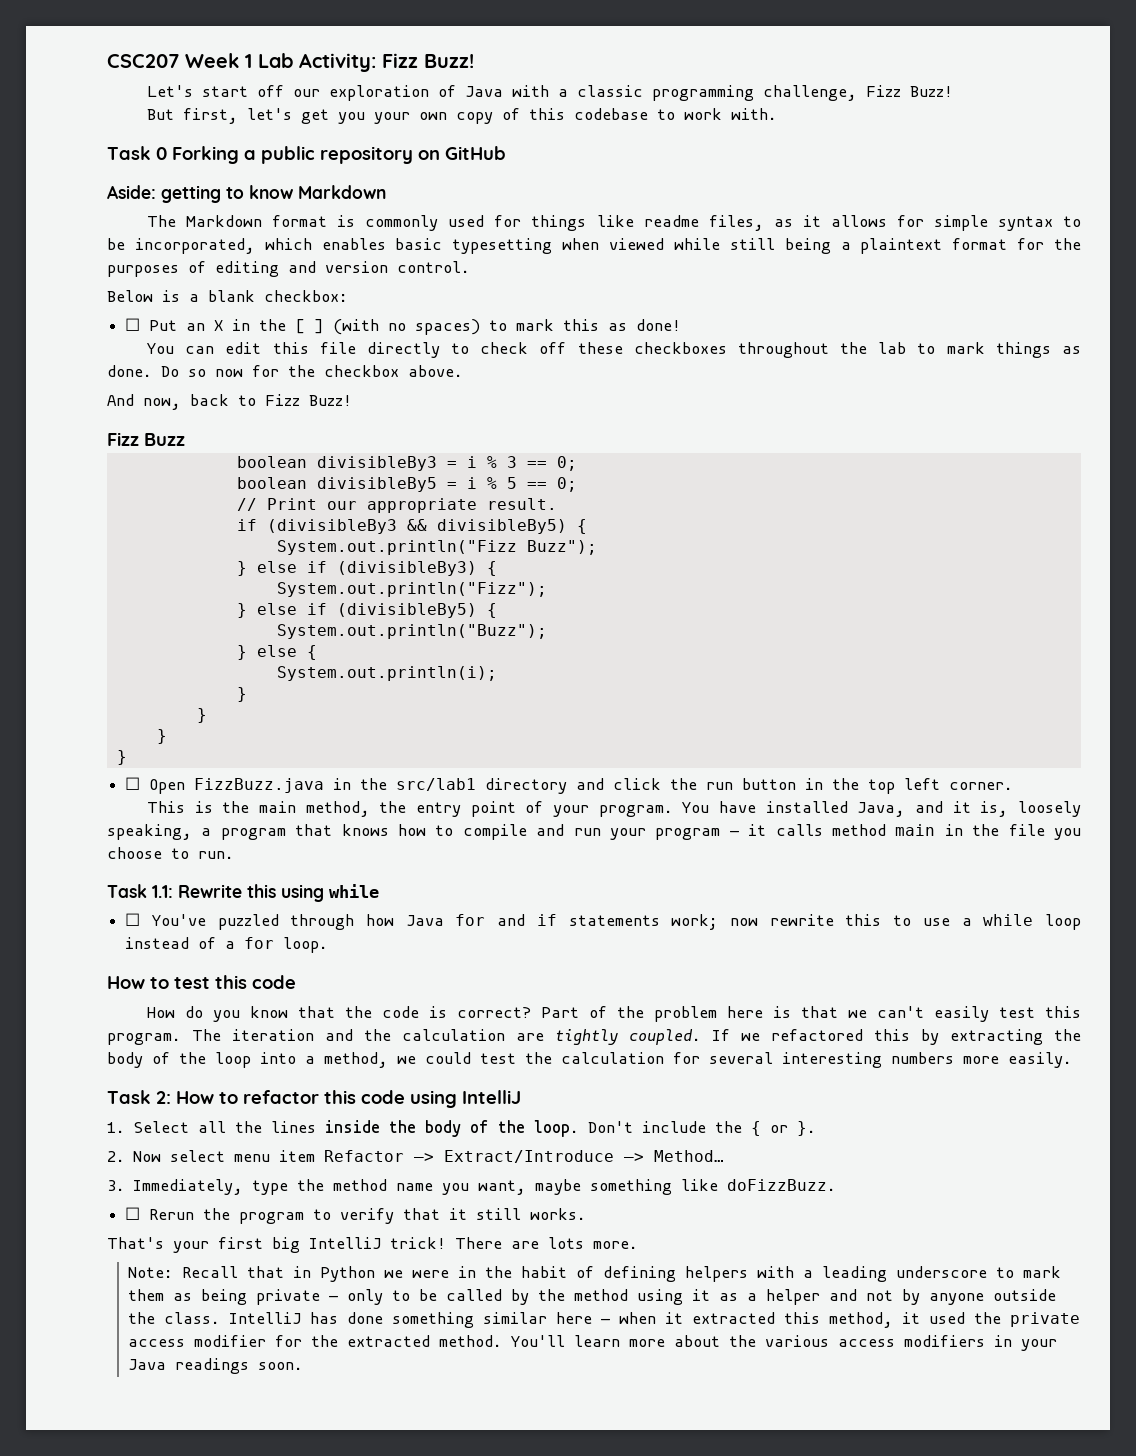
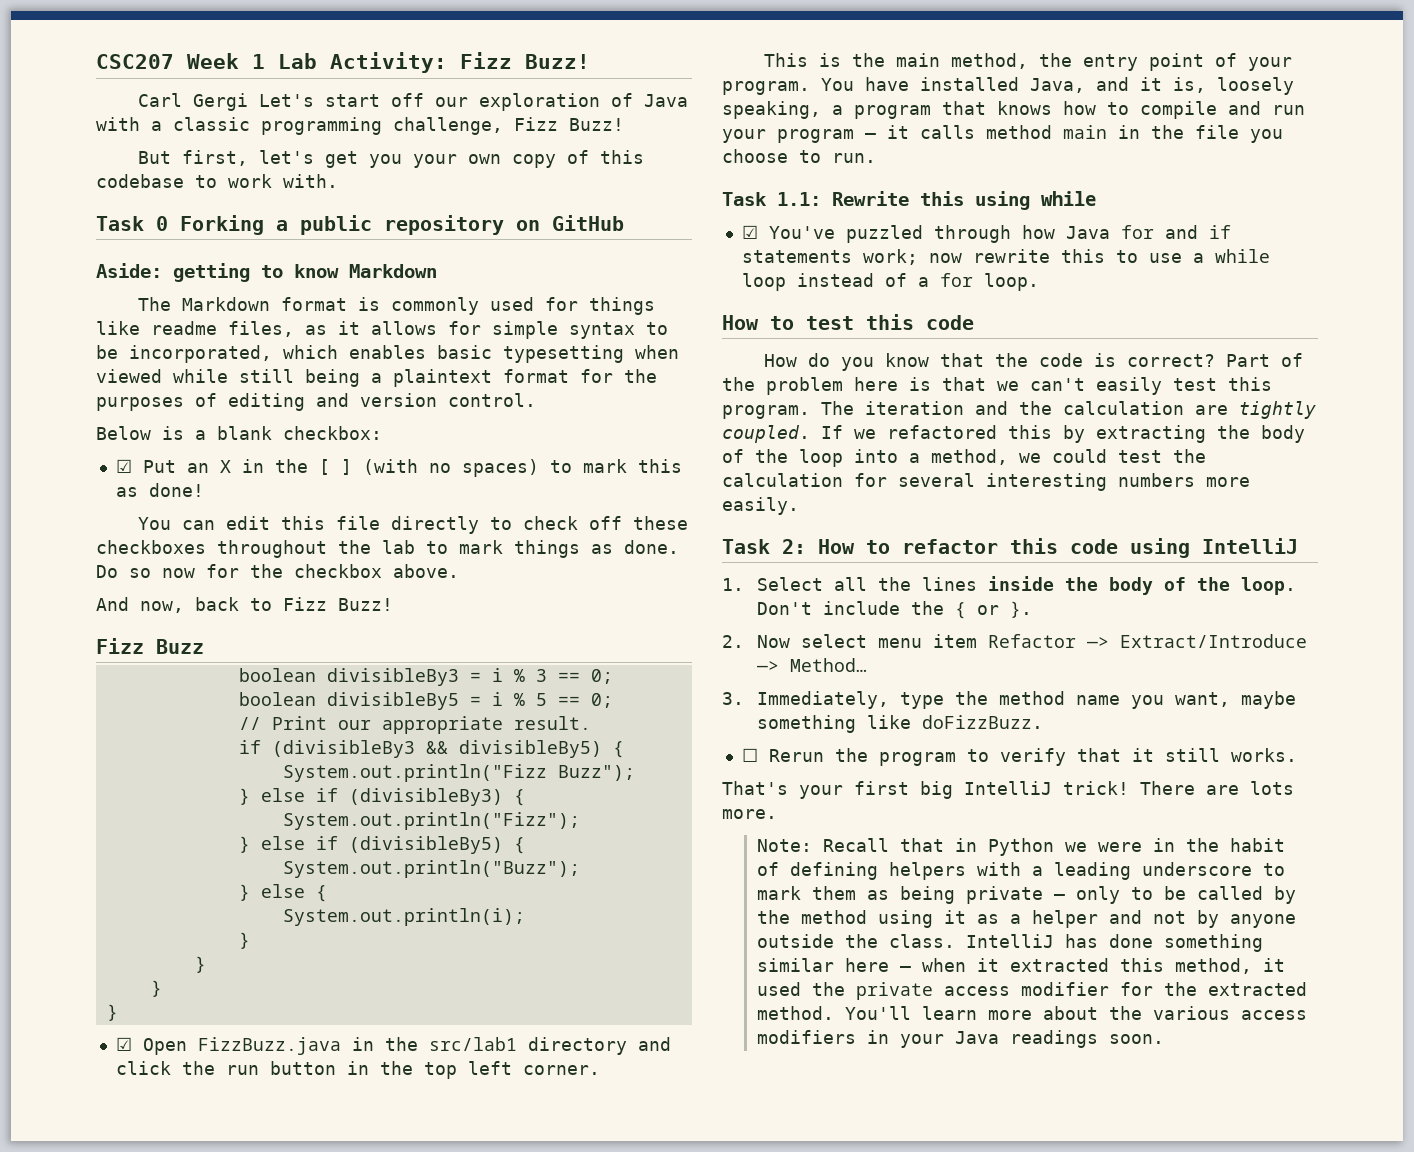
- Let's start off our exploration of Java with a classic programming challenge, Fizz Buzz!
+ Carl Gergi Let's start off our exploration of Java with a classic programming challenge, Fizz Buzz!
- ☐ Put an X in the [ ] (with no spaces) to mark this as done!
+ ☑ Put an X in the [ ] (with no spaces) to mark this as done!
- ☐ Open FizzBuzz.java in the src/lab1 directory and click the run button in the top left corner.
+ ☑ Open FizzBuzz.java in the src/lab1 directory and click the run button in the top left corner.
- ☐ You've puzzled through how Java for and if statements work; now rewrite this to use a while loop instead of a for loop.
+ ☑ You've puzzled through how Java for and if statements work; now rewrite this to use a while loop instead of a for loop.

